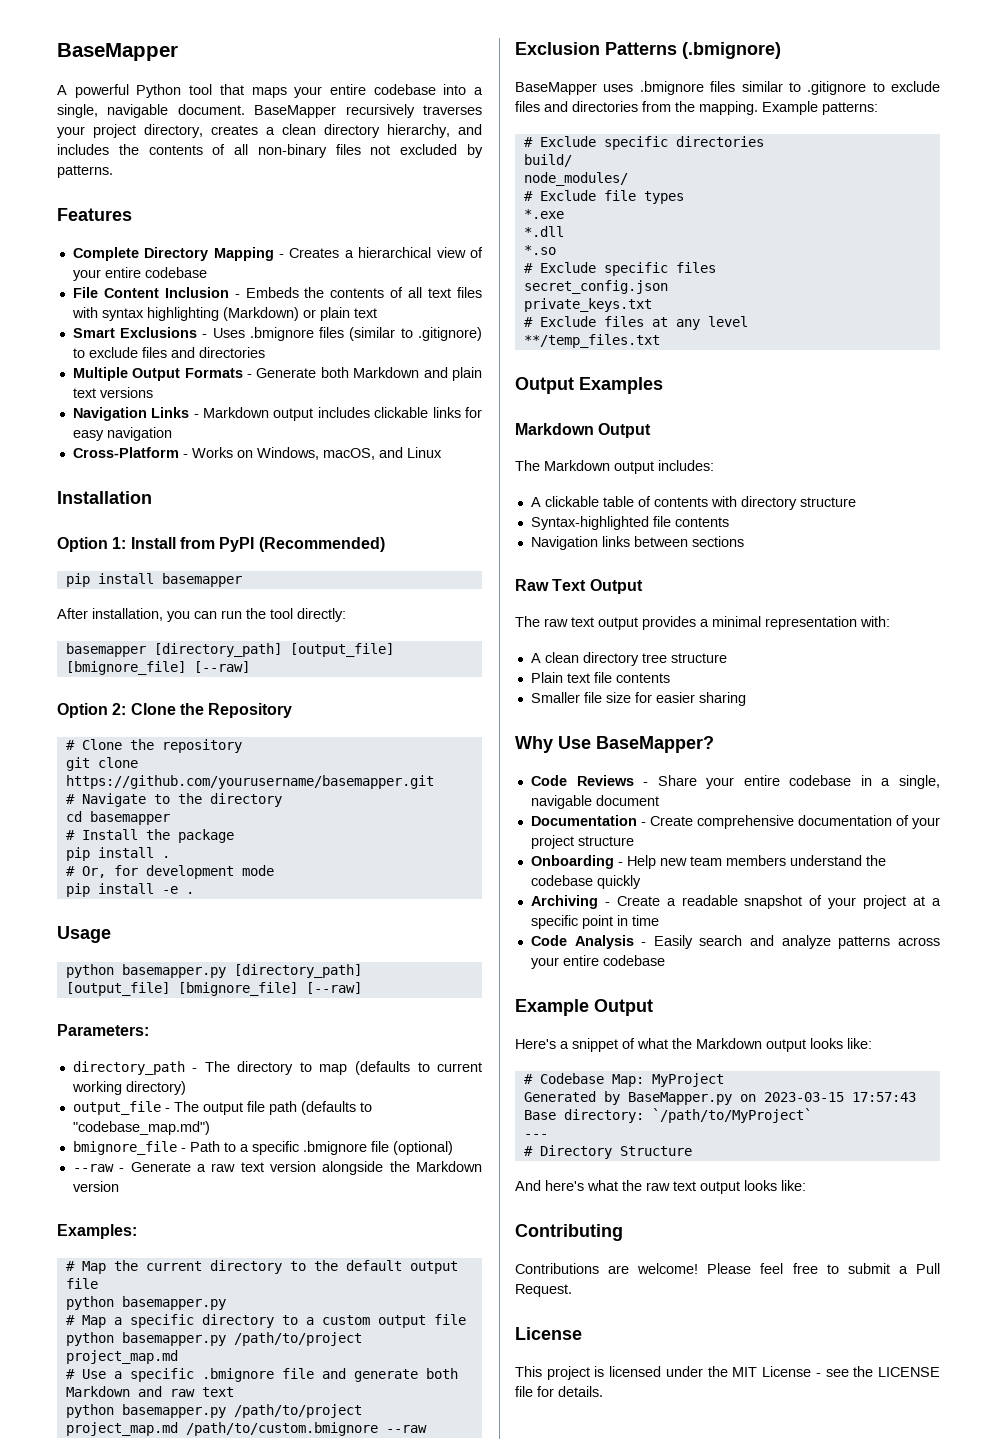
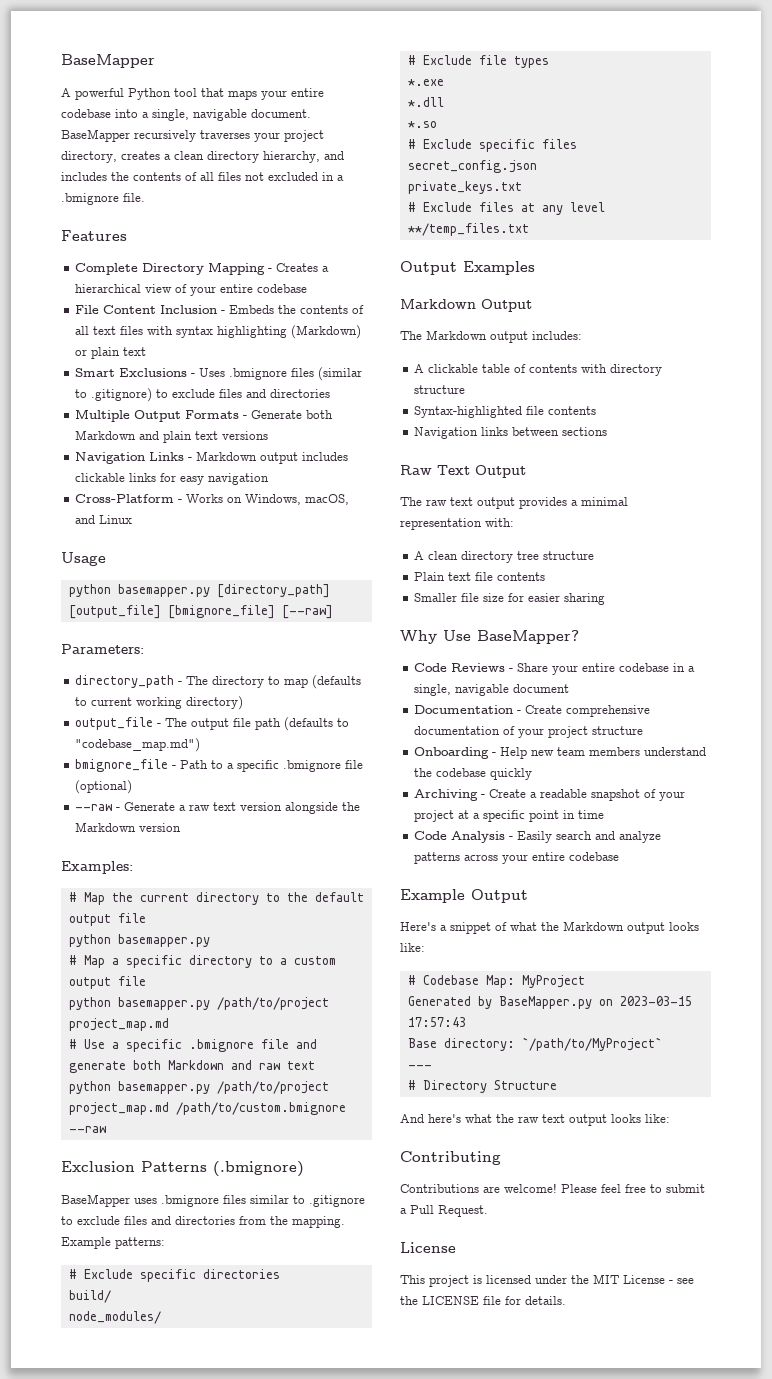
- BaseMapper recursively traverses your project directory, creates a clean directory hierarchy, and includes the contents of all non-binary files not excluded by patterns.
+ BaseMapper recursively traverses your project directory, creates a clean directory hierarchy, and includes the contents of all files not excluded in a .bmignore file.
- Installation
- Option 1: Install from PyPI (Recommended)
- pip install basemapper
- After installation, you can run the tool directly:
- basemapper [directory_path] [output_file] [bmignore_file] [--raw]
- Option 2: Clone the Repository
- # Clone the repository
- git clone https://github.com/yourusername/basemapper.git
- # Navigate to the directory
- cd basemapper
- # Install the package
- pip install .
- # Or, for development mode
- pip install -e .

